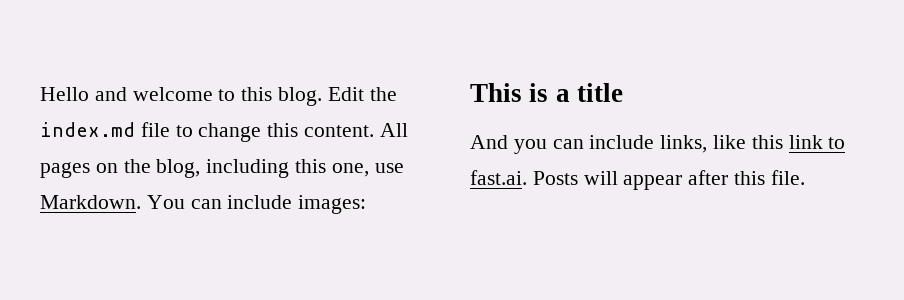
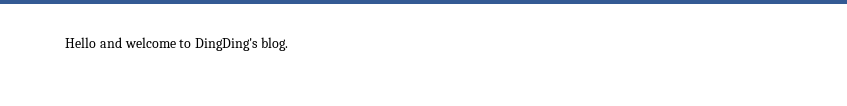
- Hello and welcome to this blog. Edit the index.md file to change this content. All pages on the blog, including this one, use Markdown. You can include images:
- This is a title
- And you can include links, like this link to fast.ai. Posts will appear after this file.
+ Hello and welcome to DingDing's blog.

